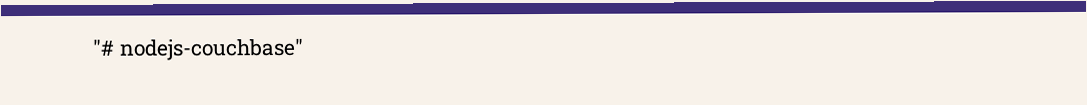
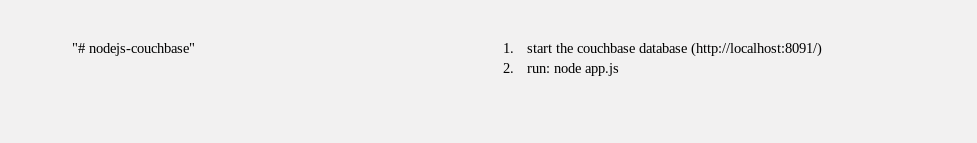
+ 1. start the couchbase database (http://localhost:8091/)
+ 2. run: node app.js

